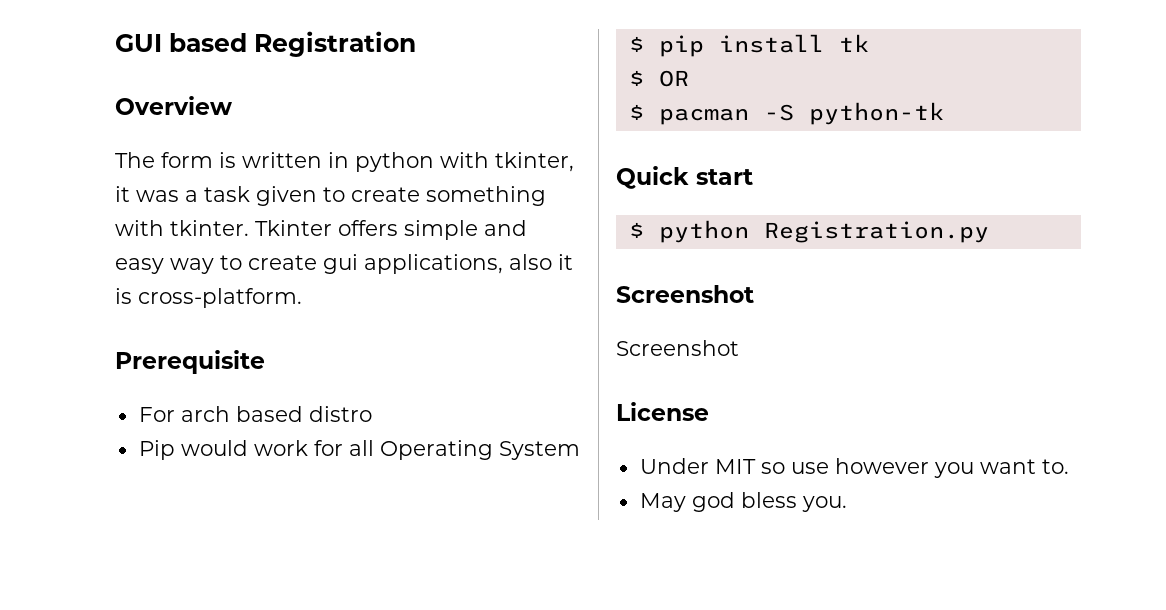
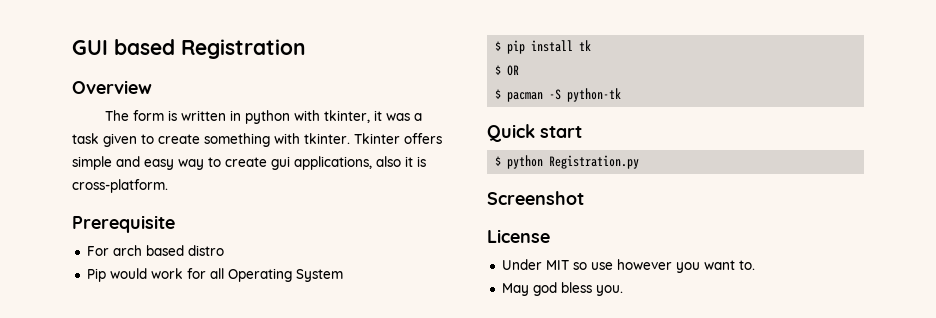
  $ python Registration.py
- Screenshot

